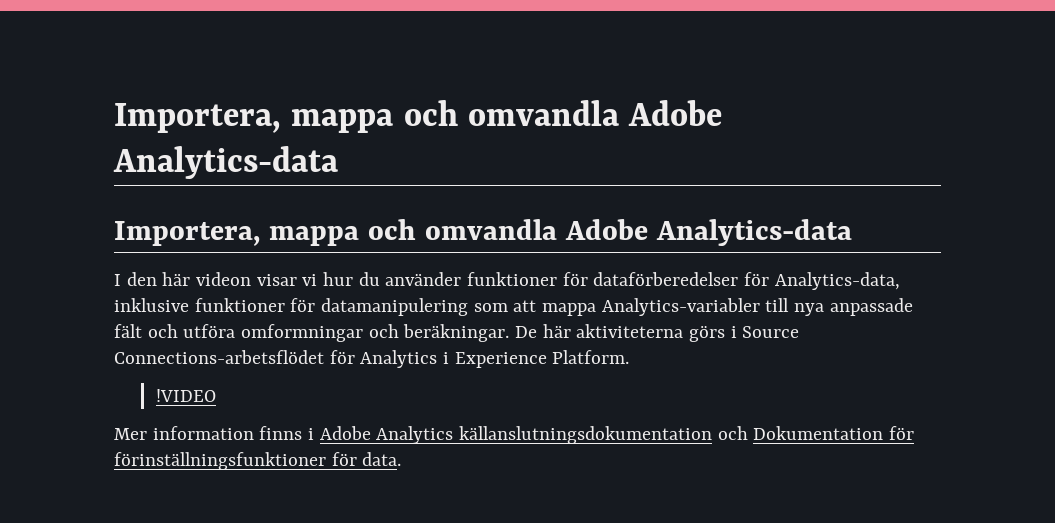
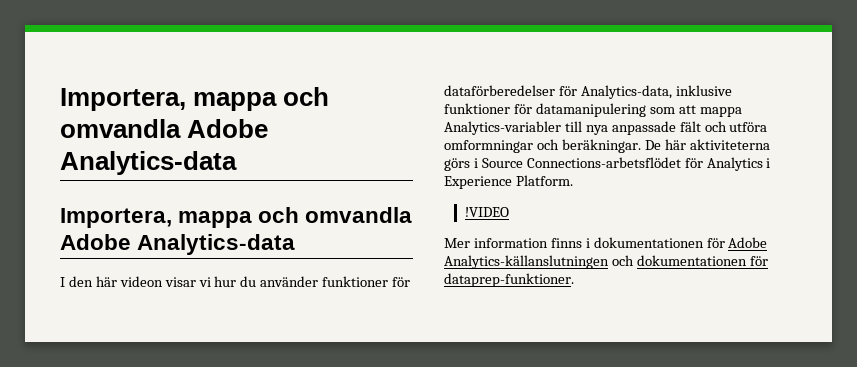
- Mer information finns i Adobe Analytics källanslutningsdokumentation och Dokumentation för förinställningsfunktioner för data.
+ Mer information finns i dokumentationen för Adobe Analytics-källanslutningen och dokumentationen för dataprep-funktioner.

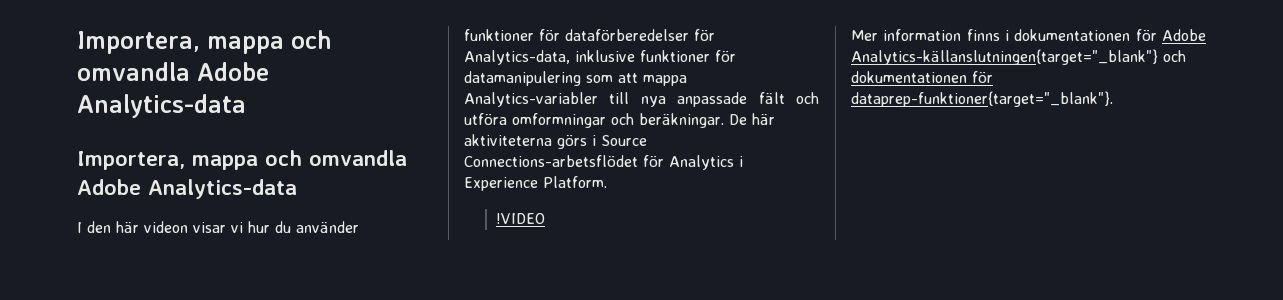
- Mer information finns i dokumentationen för Adobe Analytics-källanslutningen och dokumentationen för dataprep-funktioner.
+ Mer information finns i dokumentationen för Adobe Analytics-källanslutningen{target="_blank"} och dokumentationen för dataprep-funktioner{target="_blank"}.

